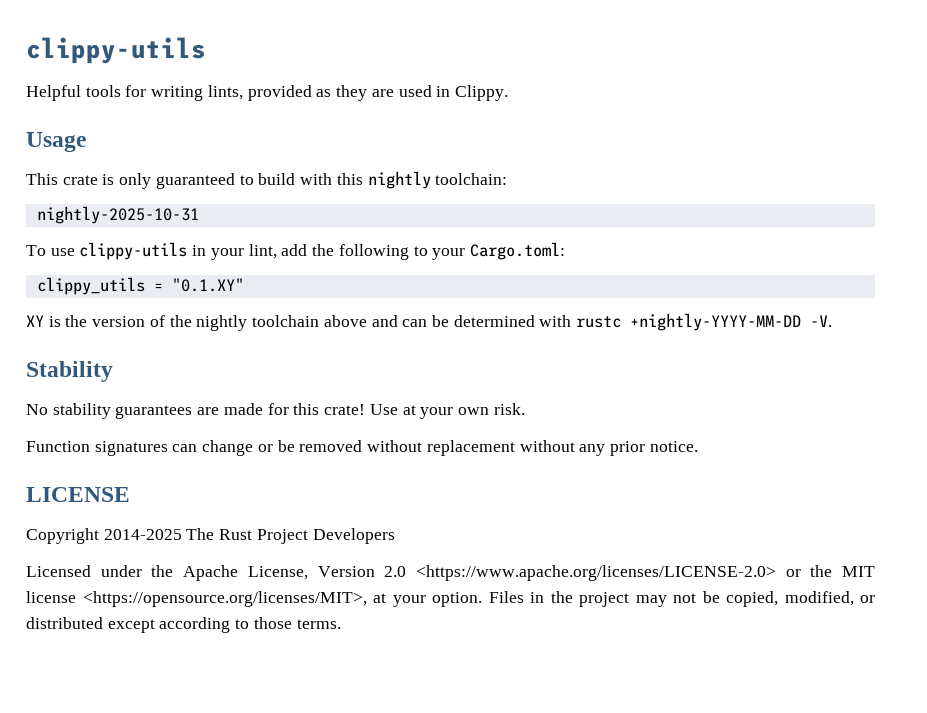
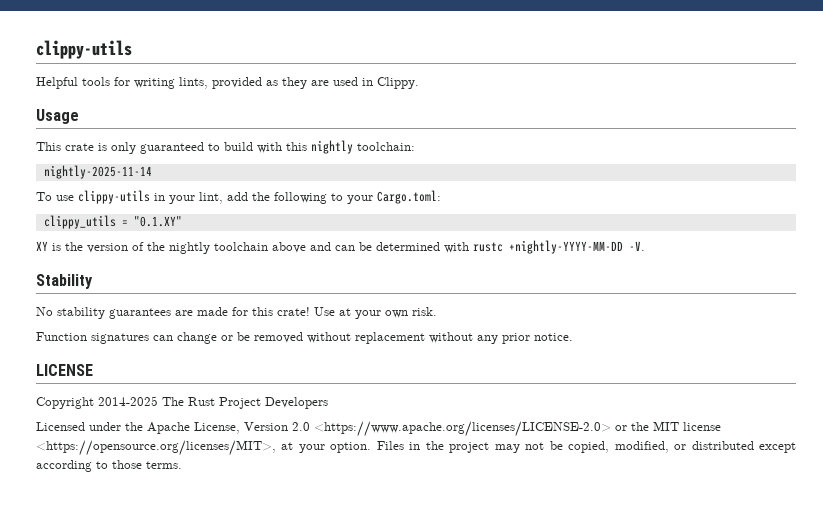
- nightly-2025-10-31
+ nightly-2025-11-14

